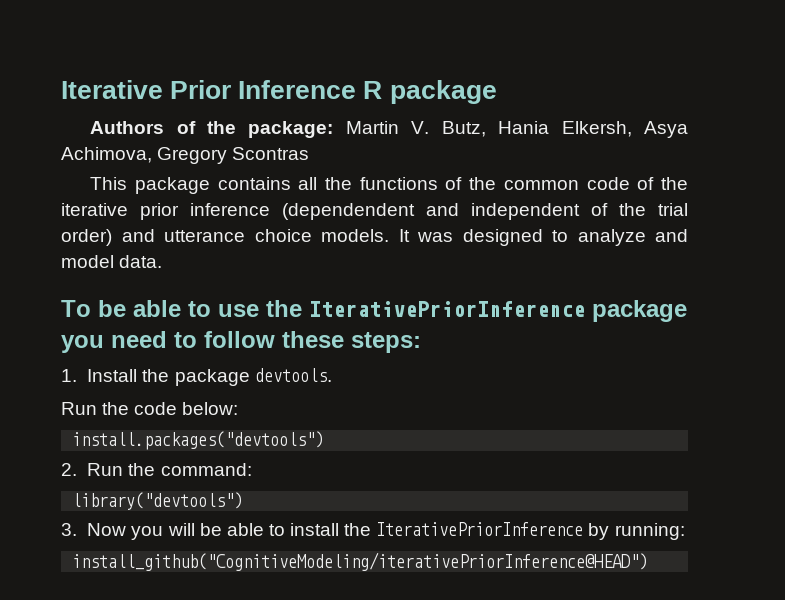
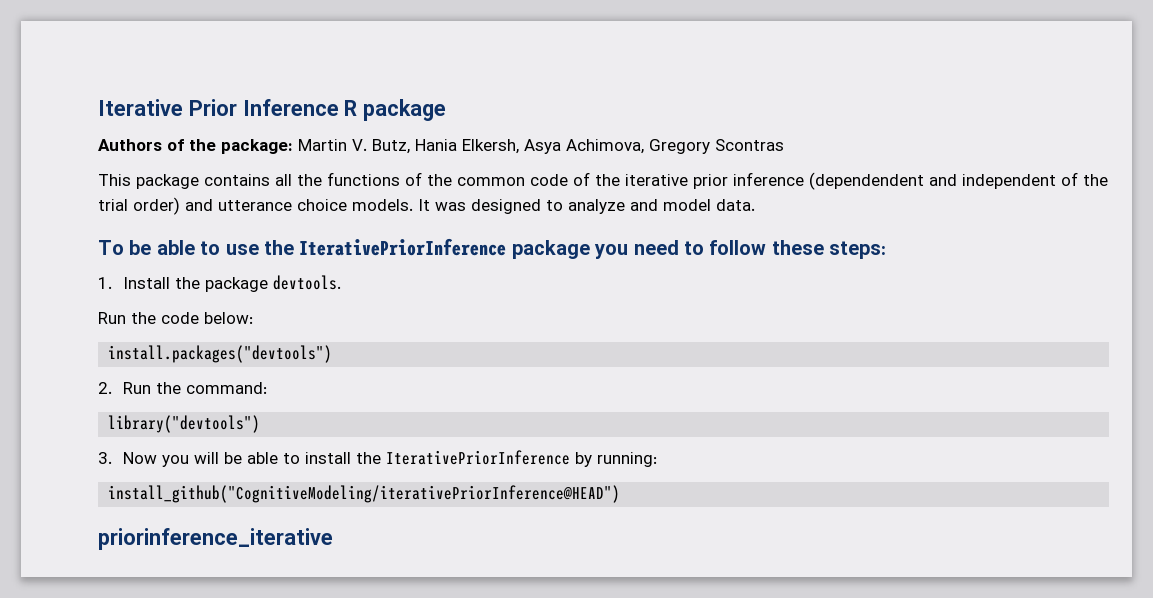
+ priorinference_iterative

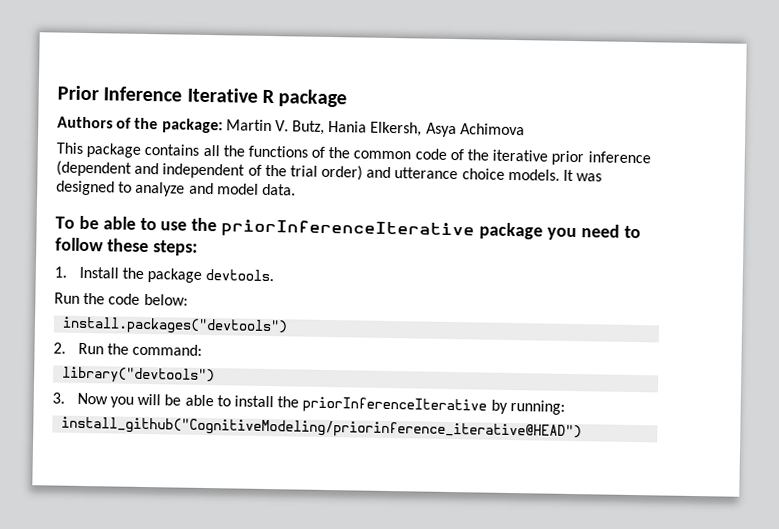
- Iterative Prior Inference R package
+ Prior Inference Iterative R package
- Authors of the package: Martin V. Butz, Hania Elkersh, Asya Achimova, Gregory Scontras
+ Authors of the package: Martin V. Butz, Hania Elkersh, Asya Achimova
- This package contains all the functions of the common code of the iterative prior inference (dependendent and independent of the trial order) and utterance choice models.
+ This package contains all the functions of the common code of the iterative prior inference (dependent and independent of the trial order) and utterance choice models.
- To be able to use the IterativePriorInference package you need to follow these steps:
+ To be able to use the priorInferenceIterative package you need to follow these steps:
- 3. Now you will be able to install the IterativePriorInference by running:
+ 3. Now you will be able to install the priorInferenceIterative by running:
- install_github("CognitiveModeling/iterativePriorInference@HEAD")
- priorinference_iterative
+ install_github("CognitiveModeling/priorinference_iterative@HEAD")

